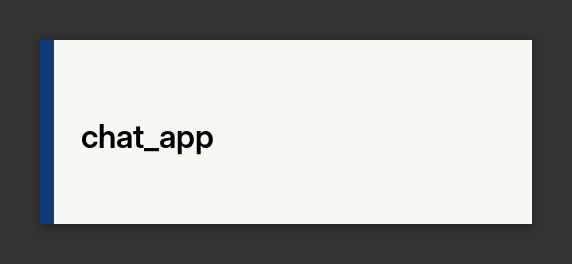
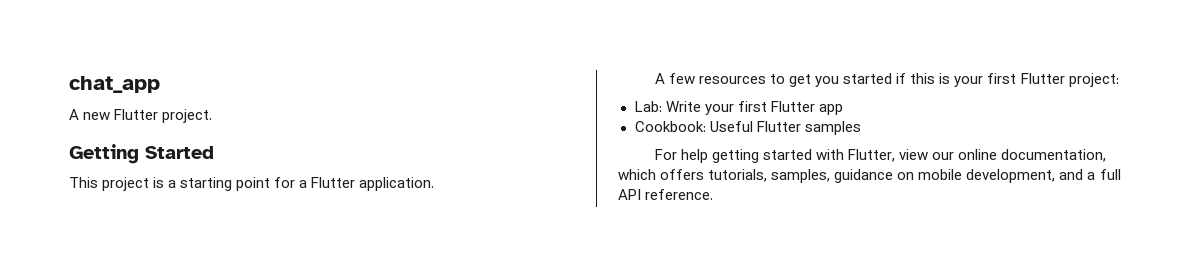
+ A new Flutter project.
+ Getting Started
+ This project is a starting point for a Flutter application.
+ A few resources to get you started if this is your first Flutter project:
+ Lab: Write your first Flutter app
+ Cookbook: Useful Flutter samples
+ For help getting started with Flutter, view our online documentation, which offers tutorials, samples, guidance on mobile development, and a full API reference.

